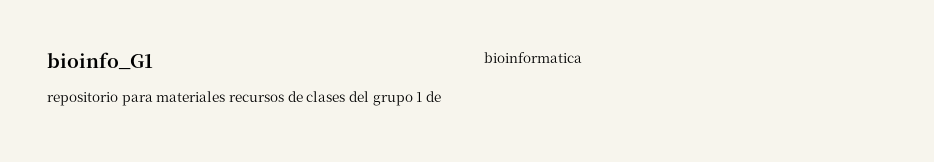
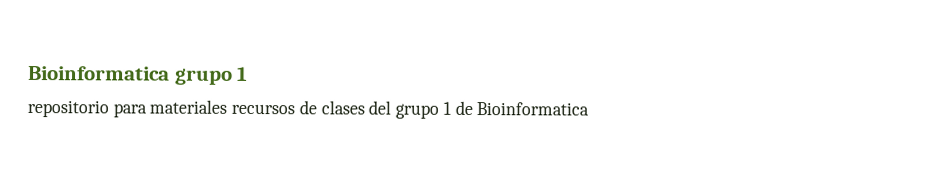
- bioinfo_G1
+ Bioinformatica grupo 1
- repositorio para materiales recursos de clases del grupo 1 de bioinformatica
+ repositorio para materiales recursos de clases del grupo 1 de Bioinformatica

